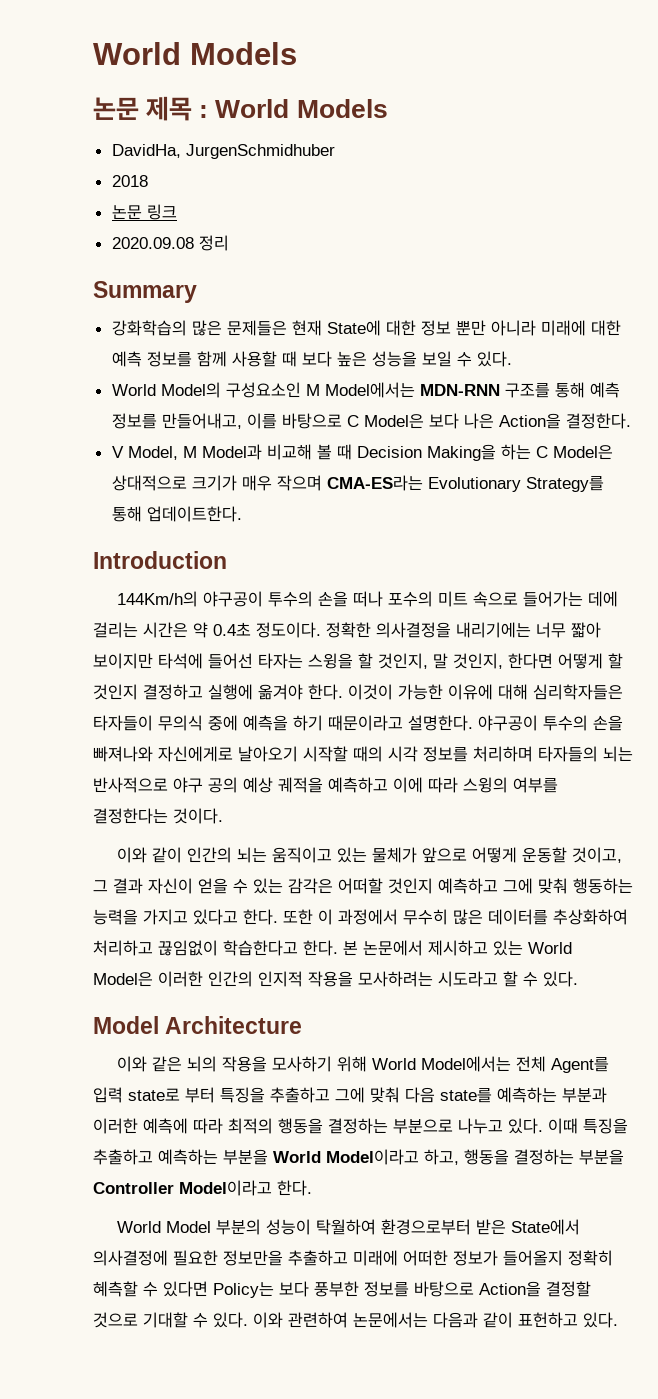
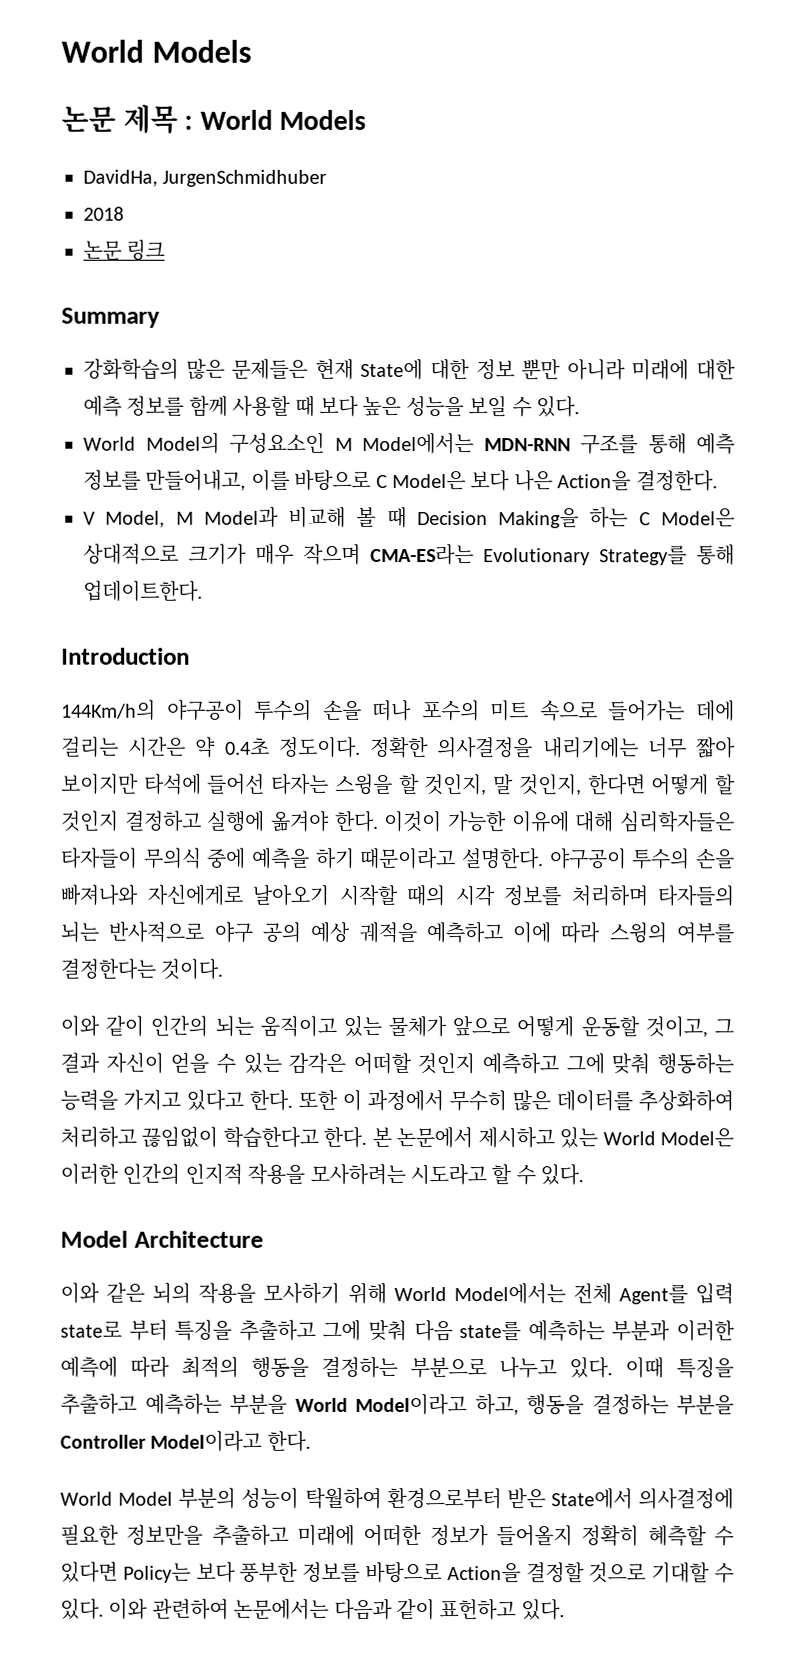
- 2020.09.08 정리

